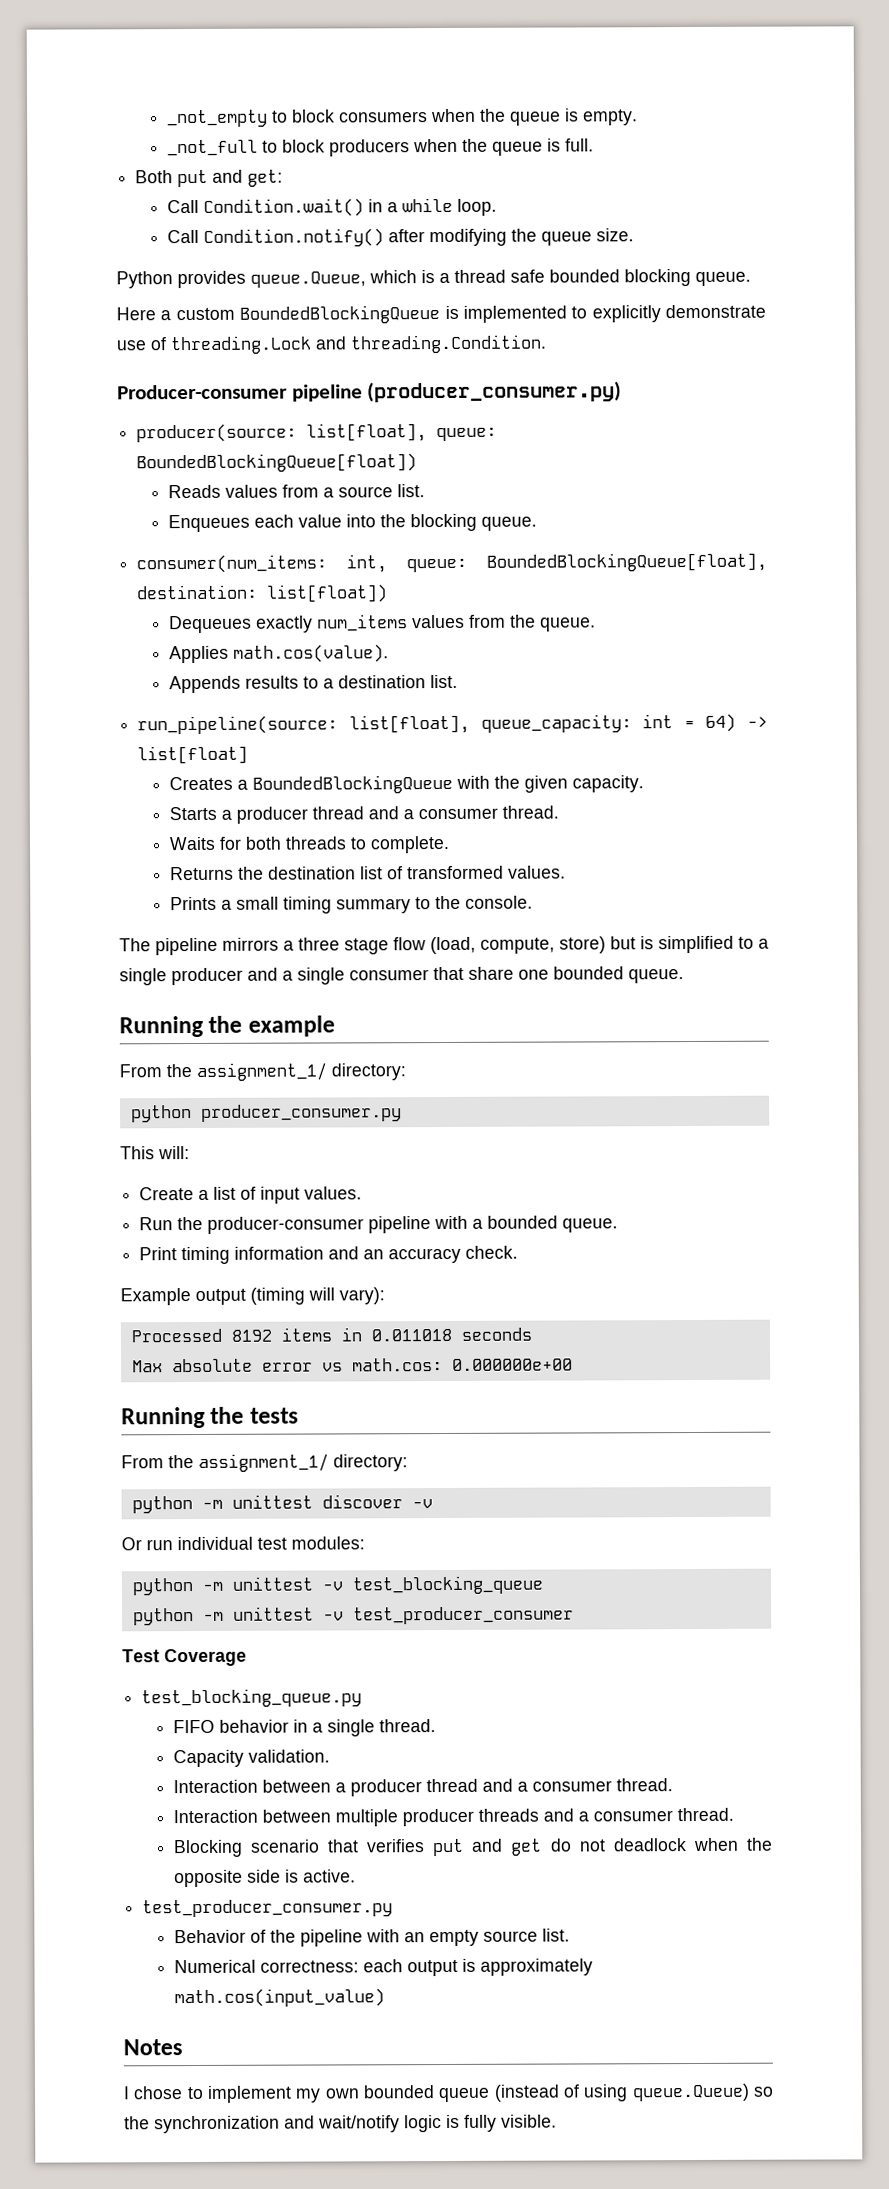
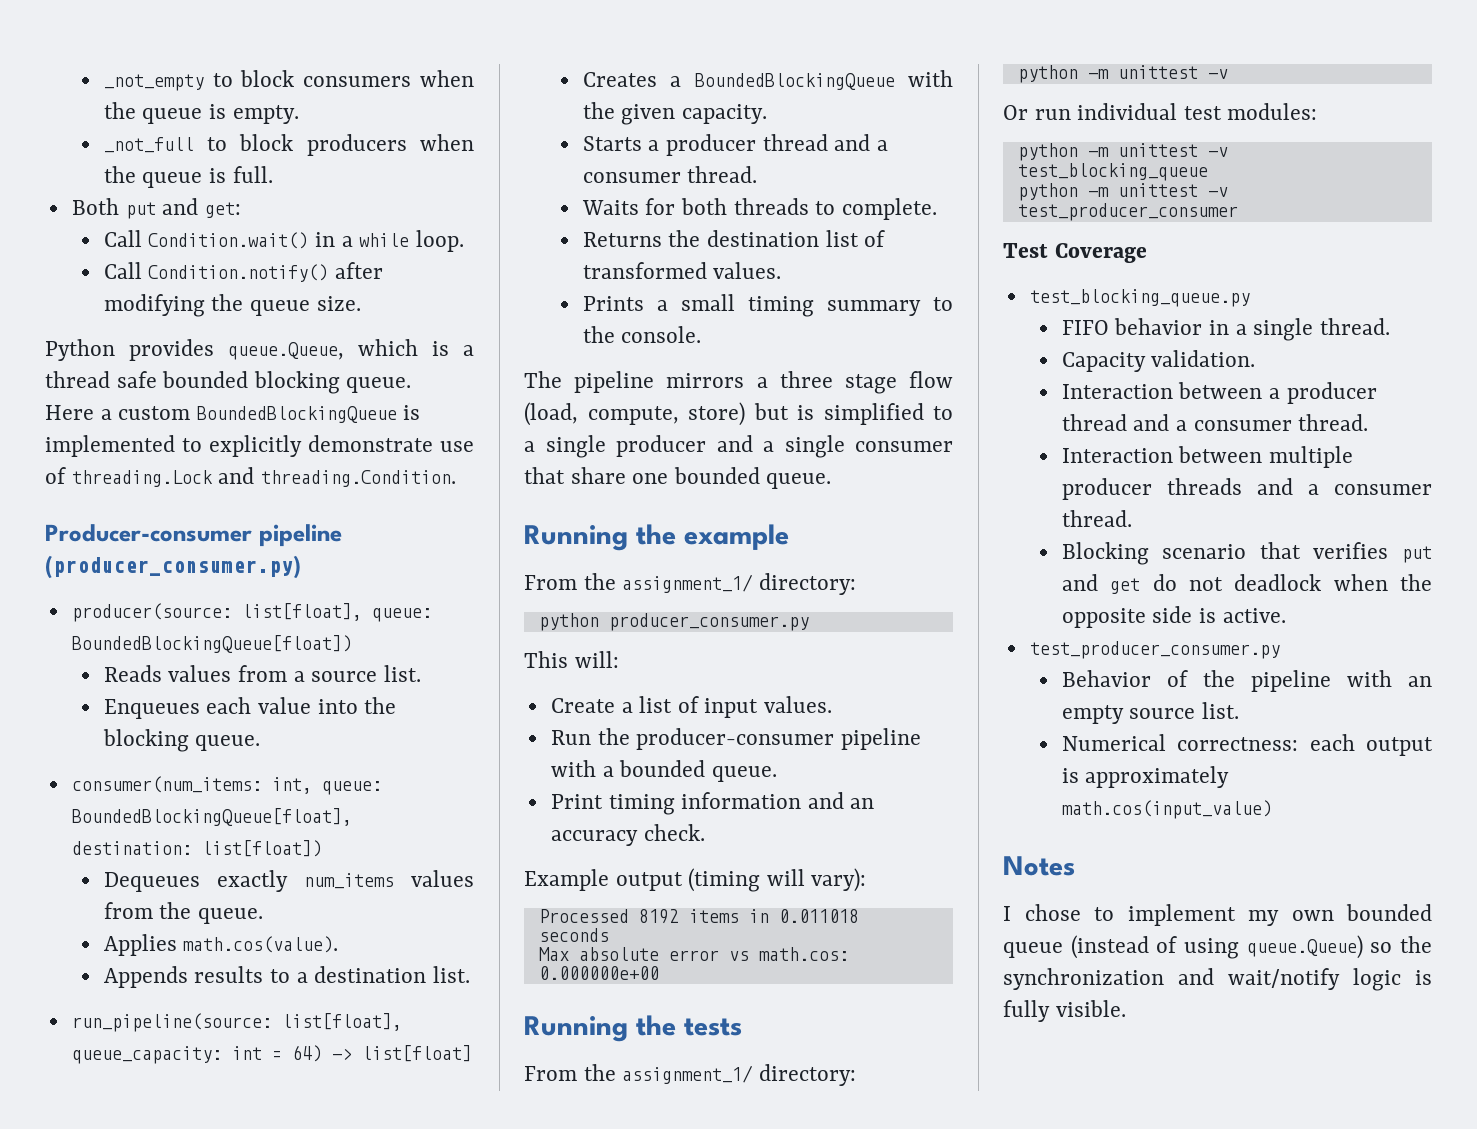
  Running the tests
  From the assignment_1/ directory:
- python -m unittest discover -v
+ python -m unittest -v

